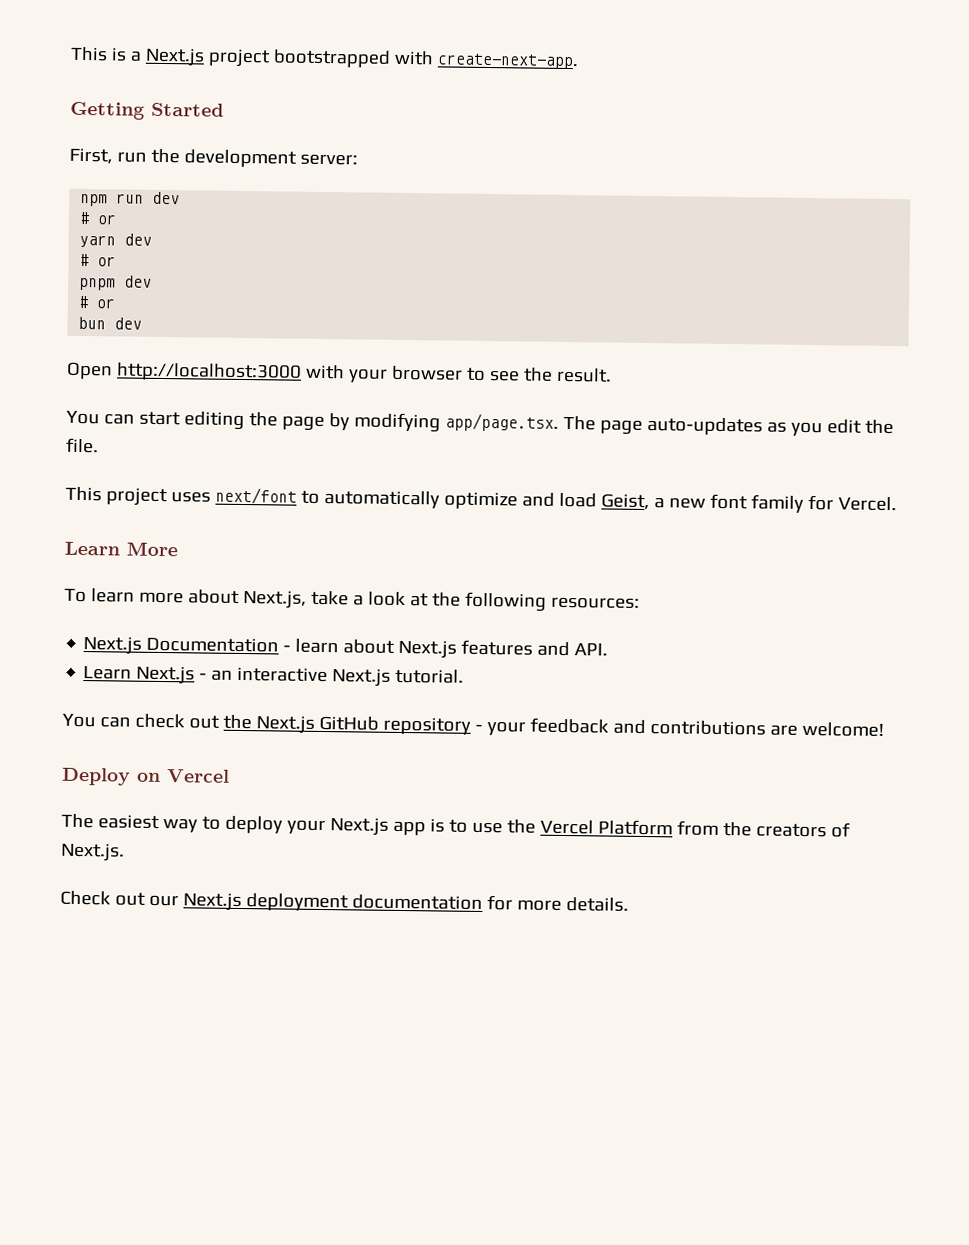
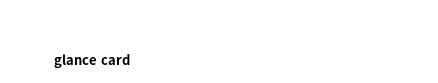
- This is a Next.js project bootstrapped with create-next-app.
- Getting Started
- First, run the development server:
- npm run dev
- # or
- yarn dev
- # or
- pnpm dev
- # or
- bun dev
- Open http://localhost:3000 with your browser to see the result.
- You can start editing the page by modifying app/page.tsx. The page auto-updates as you edit the file.
- This project uses next/font to automatically optimize and load Geist, a new font family for Vercel.
- Learn More
- To learn more about Next.js, take a look at the following resources:
- Next.js Documentation - learn about Next.js features and API.
- Learn Next.js - an interactive Next.js tutorial.
- You can check out the Next.js GitHub repository - your feedback and contributions are welcome!
- Deploy on Vercel
- The easiest way to deploy your Next.js app is to use the Vercel Platform from the creators of Next.js.
- Check out our Next.js deployment documentation for more details.
+ glance card

